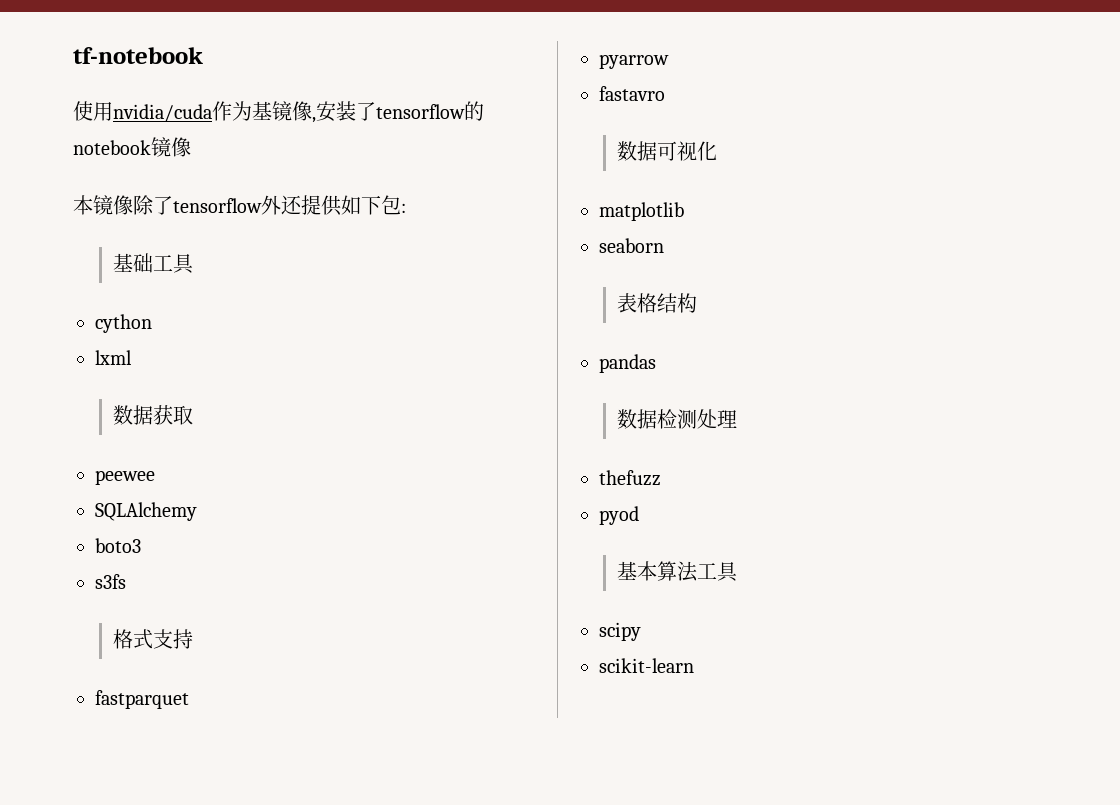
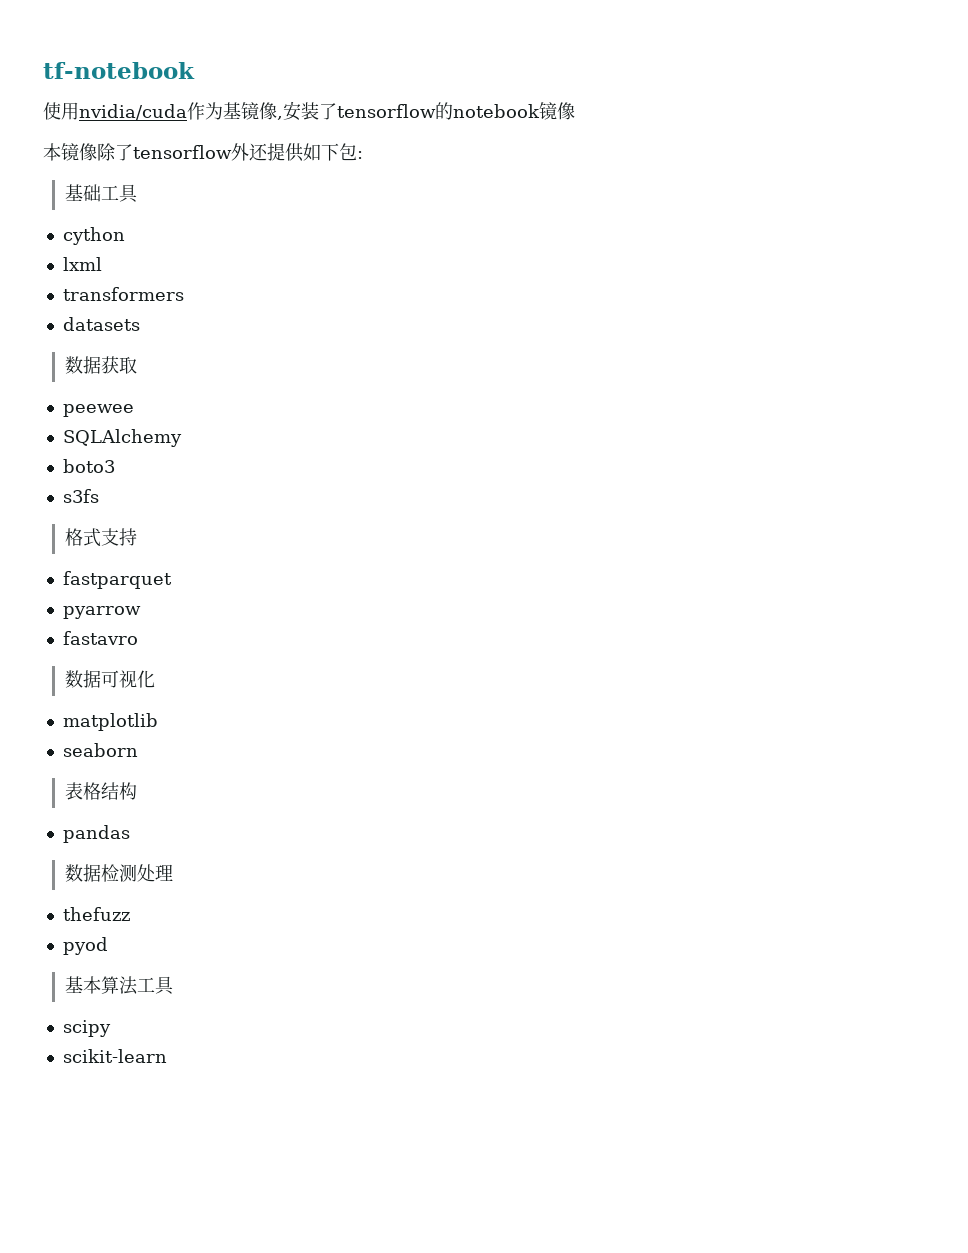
+ transformers
+ datasets

